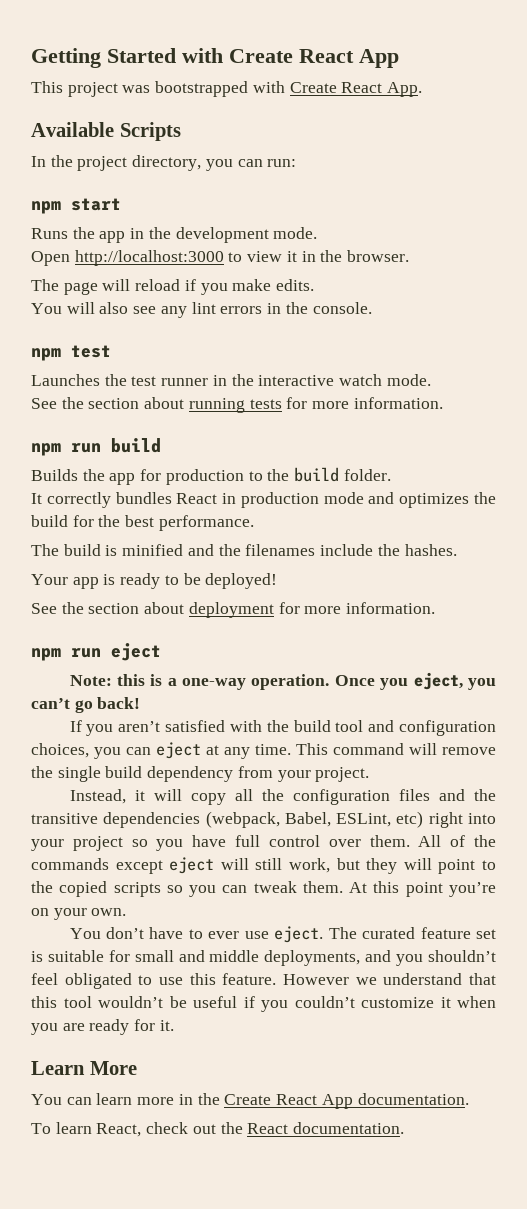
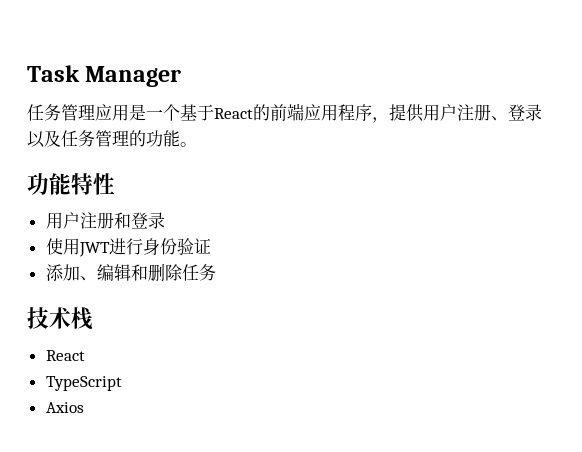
- Getting Started with Create React App
- This project was bootstrapped with Create React App.
- Available Scripts
- In the project directory, you can run:
- npm start
- Runs the app in the development mode.
- Open http://localhost:3000 to view it in the browser.
- The page will reload if you make edits.
- You will also see any lint errors in the console.
- npm test
- Launches the test runner in the interactive watch mode.
- See the section about running tests for more information.
- npm run build
- Builds the app for production to the build folder.
- It correctly bundles React in production mode and optimizes the build for the best performance.
- The build is minified and the filenames include the hashes.
- Your app is ready to be deployed!
- See the section about deployment for more information.
- npm run eject
- Note: this is a one-way operation. Once you eject, you can’t go back!
- If you aren’t satisfied with the build tool and configuration choices, you can eject at any time. This command will remove the single build dependency from your project.
- Instead, it will copy all the configuration files and the transitive dependencies (webpack, Babel, ESLint, etc) right into your project so you have full control over them. All of the commands except eject will still work, but they will point to the copied scripts so you can tweak them. At this point you’re on your own.
- You don’t have to ever use eject. The curated feature set is suitable for small and middle deployments, and you shouldn’t feel obligated to use this feature. However we understand that this tool wouldn’t be useful if you couldn’t customize it when you are ready for it.
- Learn More
- You can learn more in the Create React App documentation.
- To learn React, check out the React documentation.
+ Task Manager
+ 任务管理应用是一个基于React的前端应用程序，提供用户注册、登录以及任务管理的功能。
+ 功能特性
+ 用户注册和登录
+ 使用JWT进行身份验证
+ 添加、编辑和删除任务
+ 技术栈
+ React
+ TypeScript
+ Axios

